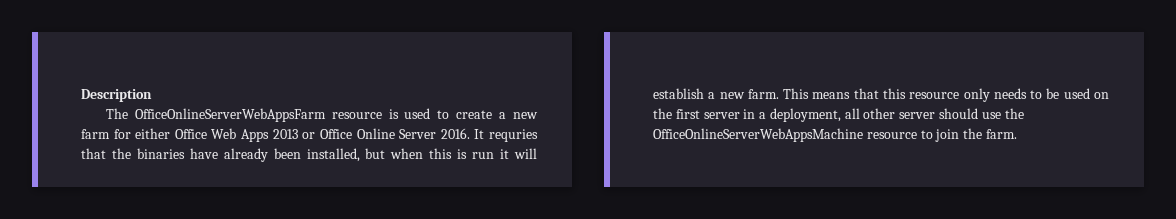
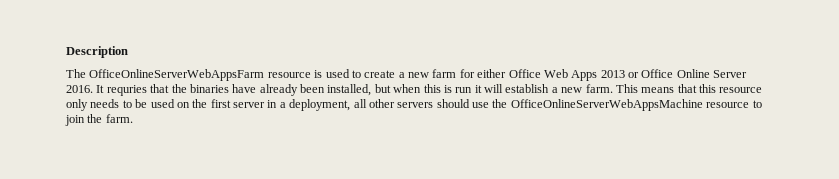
- This means that this resource only needs to be used on the first server in a deployment, all other server should use the OfficeOnlineServerWebAppsMachine resource to join the farm.
+ This means that this resource only needs to be used on the first server in a deployment, all other servers should use the OfficeOnlineServerWebAppsMachine resource to join the farm.

